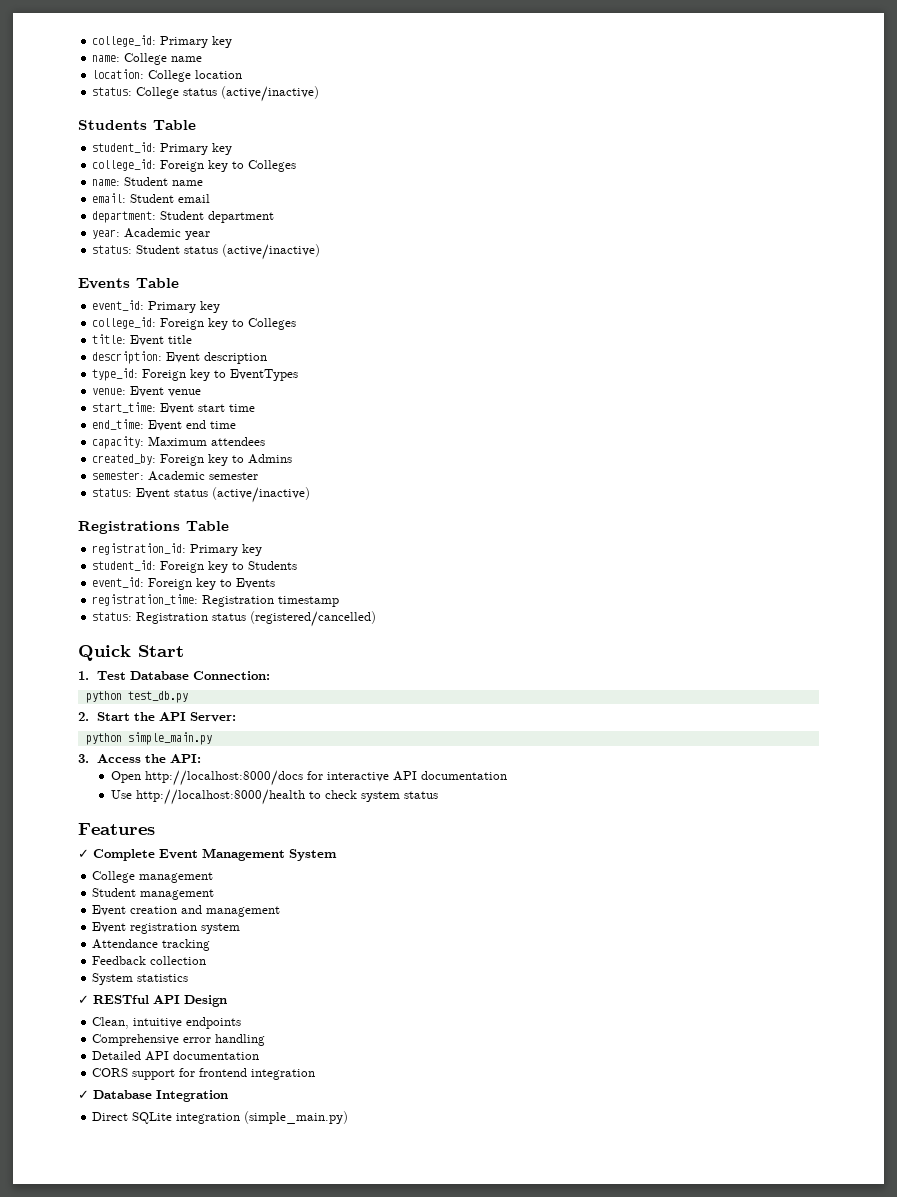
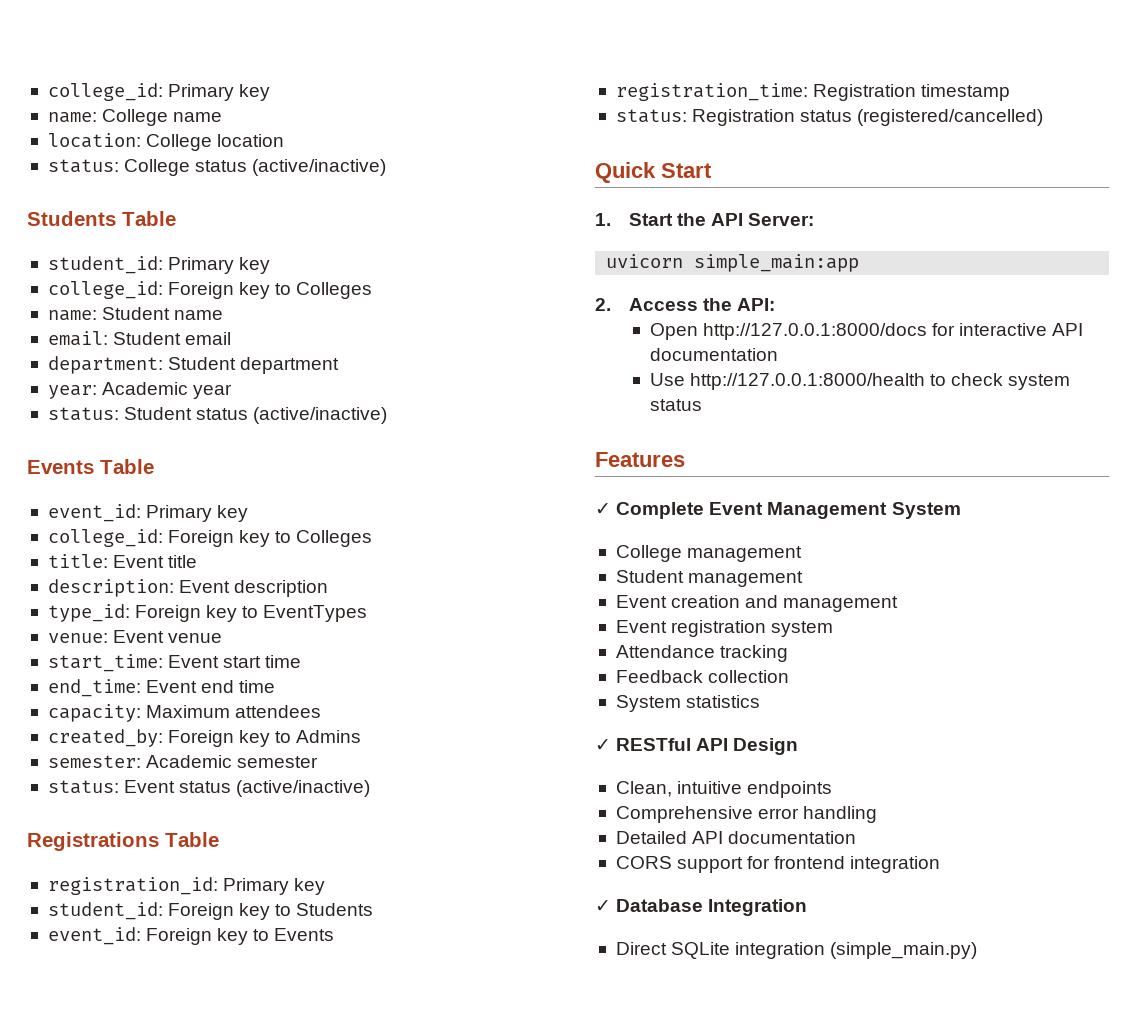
- 1. Test Database Connection:
- python test_db.py
- 2. Start the API Server:
+ 1. Start the API Server:
- python simple_main.py
- 3. Access the API:
+ uvicorn simple_main:app
+ 2. Access the API:
- Open http://localhost:8000/docs for interactive API documentation
+ Open http://127.0.0.1:8000/docs for interactive API documentation
- Use http://localhost:8000/health to check system status
+ Use http://127.0.0.1:8000/health to check system status

